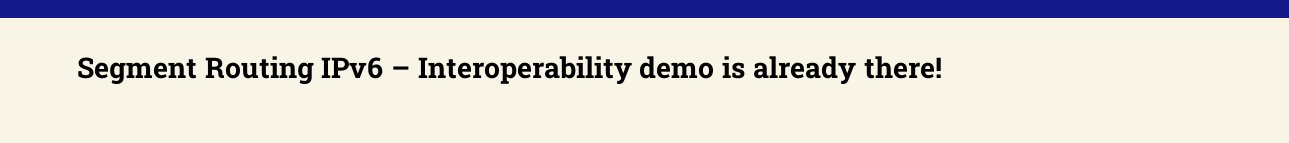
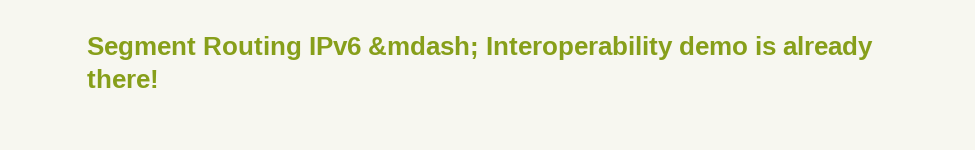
- Segment Routing IPv6 – Interoperability demo is already there!
+ Segment Routing IPv6 &mdash; Interoperability demo is already there!

